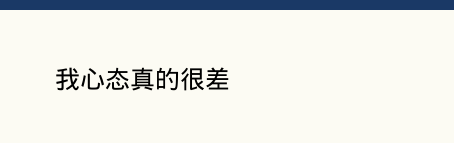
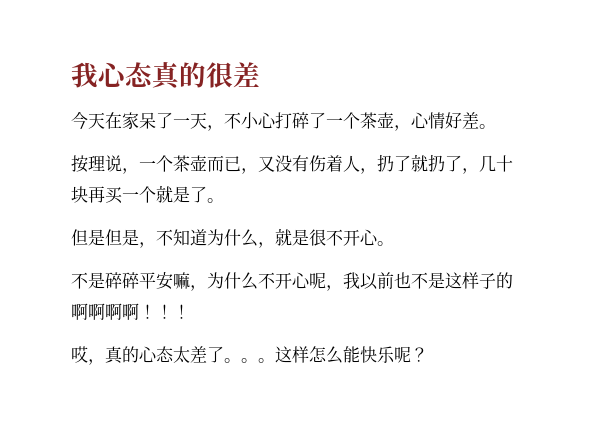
+ 今天在家呆了一天，不小心打碎了一个茶壶，心情好差。
+ 按理说，一个茶壶而已，又没有伤着人，扔了就扔了，几十块再买一个就是了。
+ 但是但是，不知道为什么，就是很不开心。
+ 不是碎碎平安嘛，为什么不开心呢，我以前也不是这样子的啊啊啊啊！！！
+ 哎，真的心态太差了。。。这样怎么能快乐呢？

